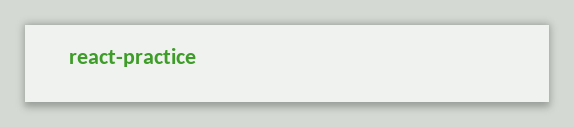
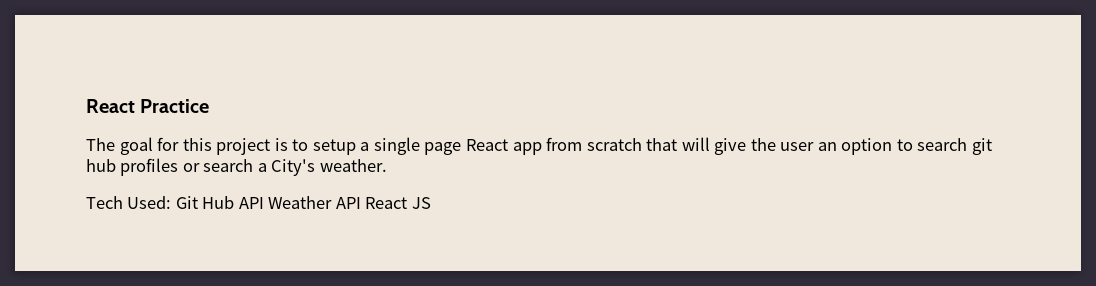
- react-practice
+ React Practice
+ The goal for this project is to setup a single page React app from scratch that will give the user an option to search git hub profiles or search a City's weather.
+ Tech Used: Git Hub API Weather API React JS

